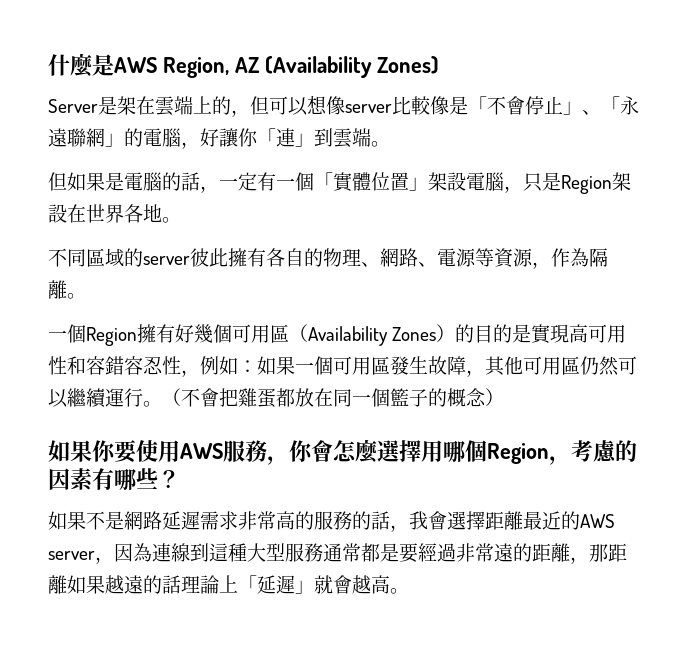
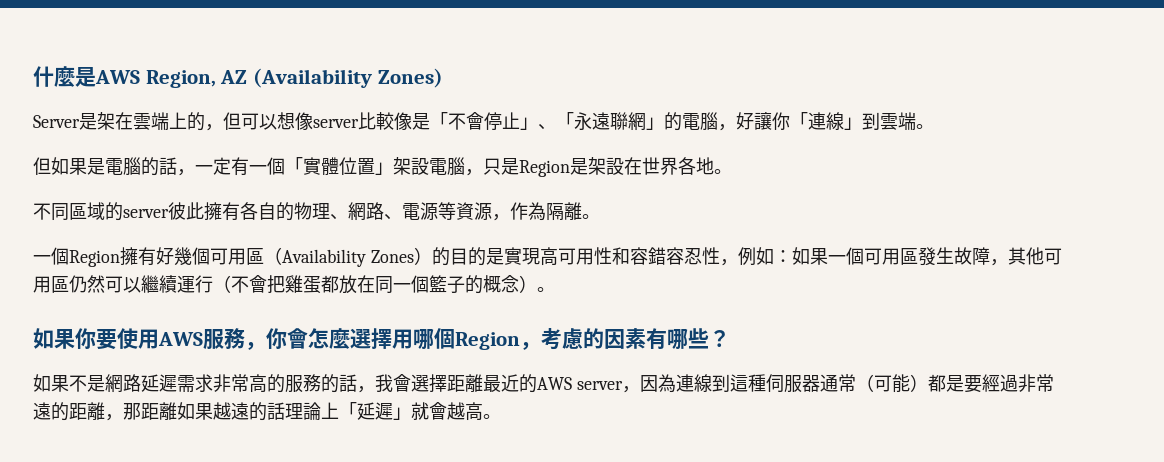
- Server是架在雲端上的，但可以想像server比較像是「不會停止」、「永遠聯網」的電腦，好讓你「連」到雲端。
+ Server是架在雲端上的，但可以想像server比較像是「不會停止」、「永遠聯網」的電腦，好讓你「連線」到雲端。
- 但如果是電腦的話，一定有一個「實體位置」架設電腦，只是Region架設在世界各地。
+ 但如果是電腦的話，一定有一個「實體位置」架設電腦，只是Region是架設在世界各地。
- 一個Region擁有好幾個可用區（Availability Zones）的目的是實現高可用性和容錯容忍性，例如：如果一個可用區發生故障，其他可用區仍然可以繼續運行。（不會把雞蛋都放在同一個籃子的概念）
+ 一個Region擁有好幾個可用區（Availability Zones）的目的是實現高可用性和容錯容忍性，例如：如果一個可用區發生故障，其他可用區仍然可以繼續運行（不會把雞蛋都放在同一個籃子的概念）。
- 如果不是網路延遲需求非常高的服務的話，我會選擇距離最近的AWS server，因為連線到這種大型服務通常都是要經過非常遠的距離，那距離如果越遠的話理論上「延遲」就會越高。
+ 如果不是網路延遲需求非常高的服務的話，我會選擇距離最近的AWS server，因為連線到這種伺服器通常（可能）都是要經過非常遠的距離，那距離如果越遠的話理論上「延遲」就會越高。

